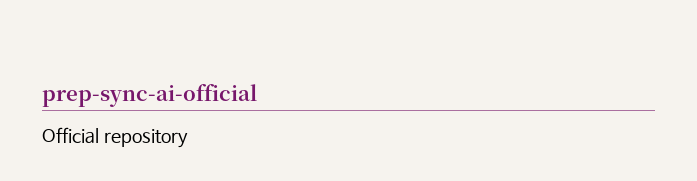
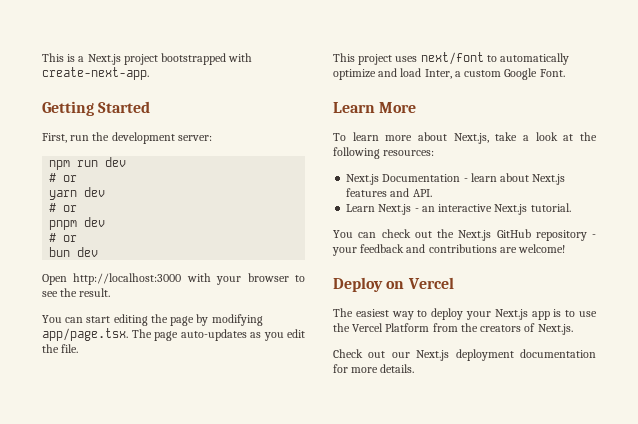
- prep-sync-ai-official
- Official repository
+ This is a Next.js project bootstrapped with create-next-app.
+ Getting Started
+ First, run the development server:
+ npm run dev
+ # or
+ yarn dev
+ # or
+ pnpm dev
+ # or
+ bun dev
+ Open http://localhost:3000 with your browser to see the result.
+ You can start editing the page by modifying app/page.tsx. The page auto-updates as you edit the file.
+ This project uses next/font to automatically optimize and load Inter, a custom Google Font.
+ Learn More
+ To learn more about Next.js, take a look at the following resources:
+ Next.js Documentation - learn about Next.js features and API.
+ Learn Next.js - an interactive Next.js tutorial.
+ You can check out the Next.js GitHub repository - your feedback and contributions are welcome!
+ Deploy on Vercel
+ The easiest way to deploy your Next.js app is to use the Vercel Platform from the creators of Next.js.
+ Check out our Next.js deployment documentation for more details.

